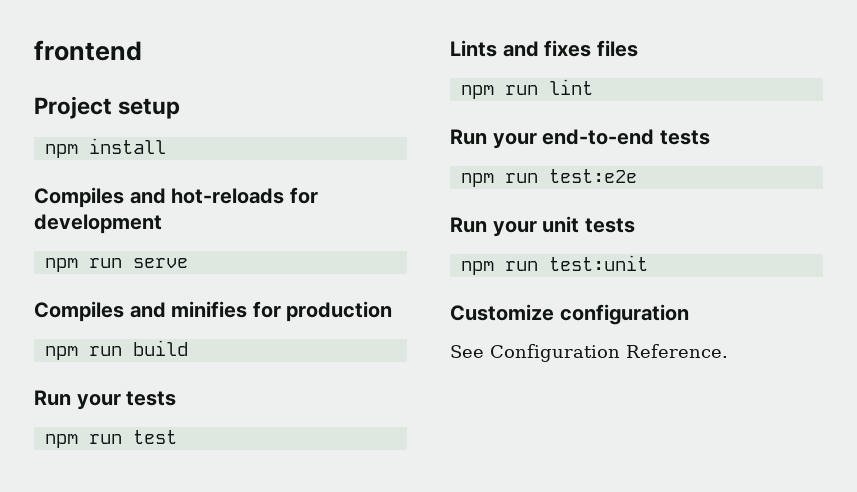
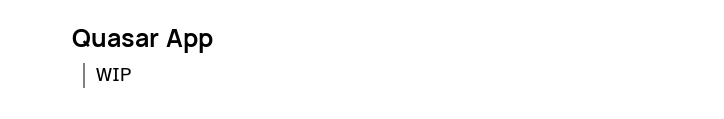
- frontend
- Project setup
- npm install
- Compiles and hot-reloads for development
- npm run serve
- Compiles and minifies for production
- npm run build
- Run your tests
- npm run test
- Lints and fixes files
- npm run lint
- Run your end-to-end tests
- npm run test:e2e
- Run your unit tests
- npm run test:unit
- Customize configuration
- See Configuration Reference.
+ Quasar App
+ WIP

